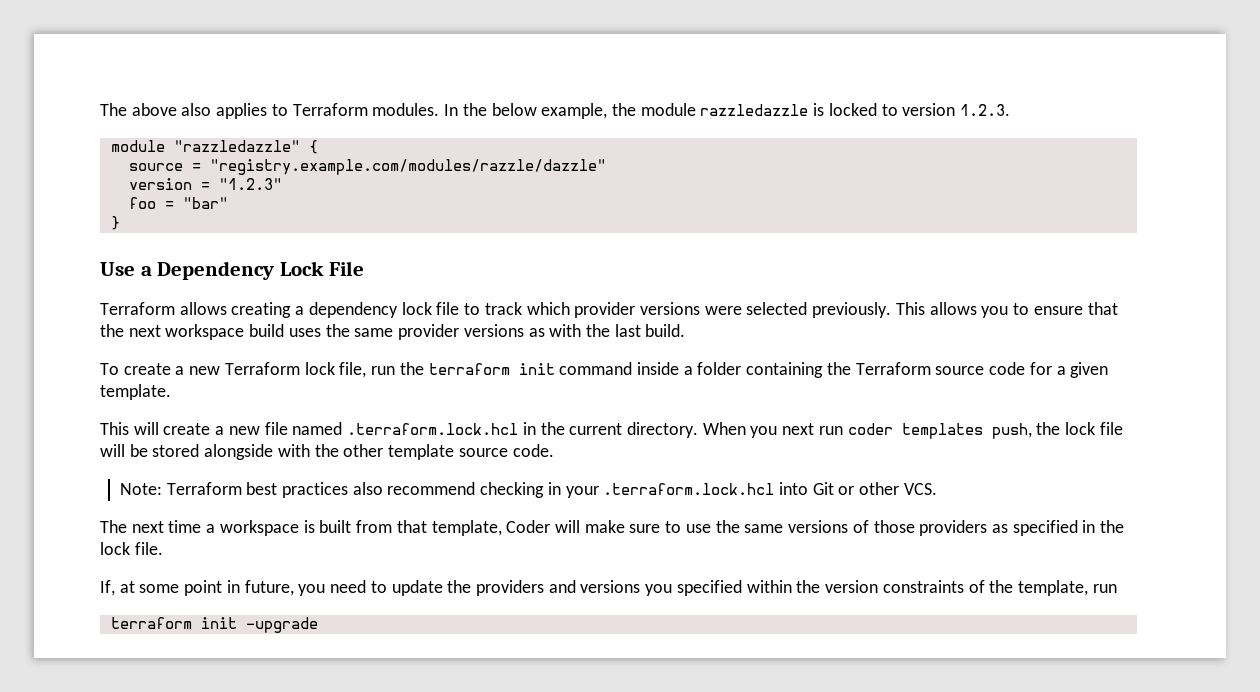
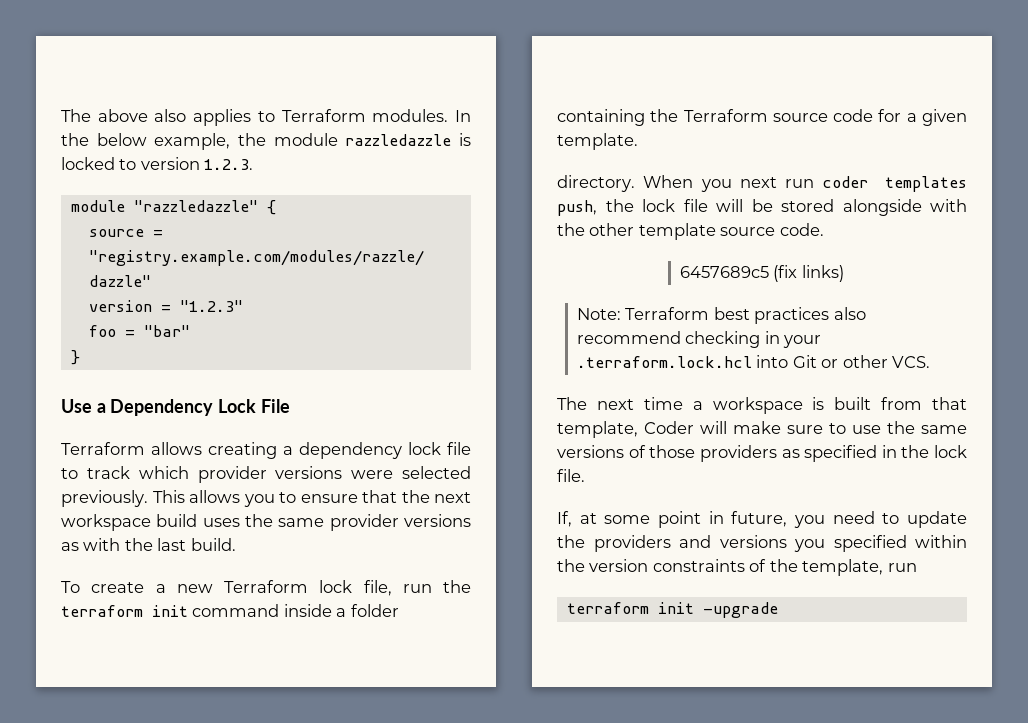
- This will create a new file named .terraform.lock.hcl in the current directory.
+ directory.
+ 6457689c5 (fix links)

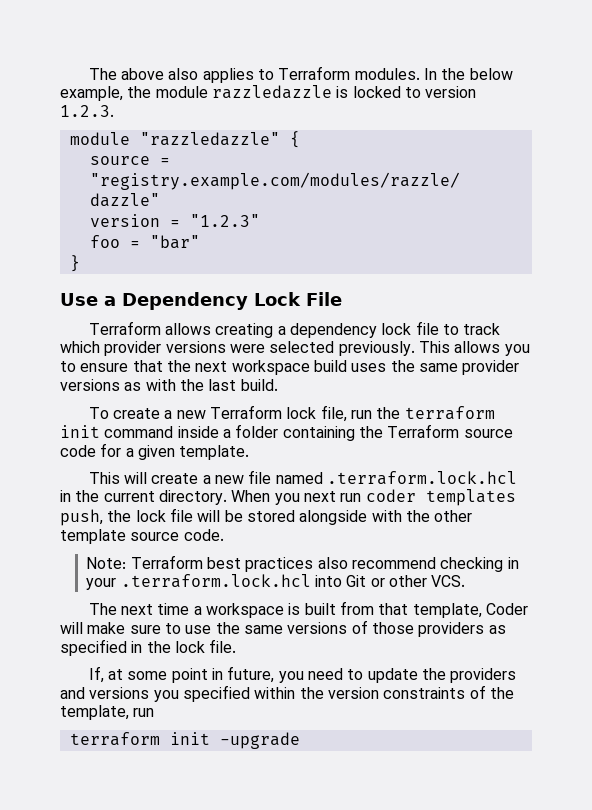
- directory.
+ This will create a new file named .terraform.lock.hcl in the current directory.
- 6457689c5 (fix links)

